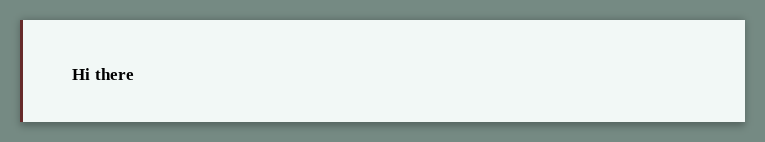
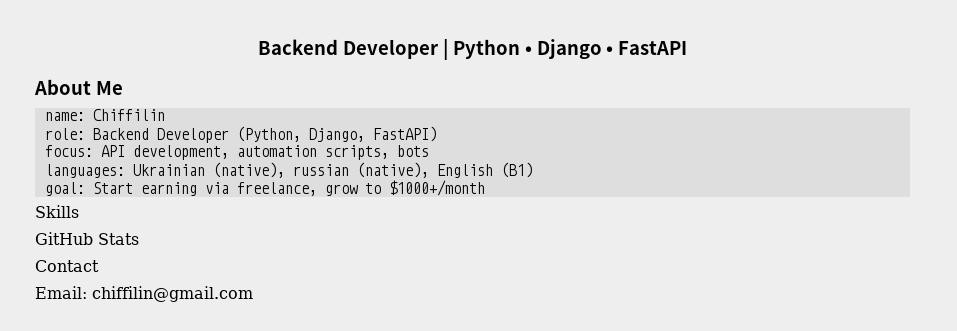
- Hi there
+ Backend Developer | Python • Django • FastAPI
+ About Me
+ name: Chiffilin
+ role: Backend Developer (Python, Django, FastAPI)
+ focus: API development, automation scripts, bots
+ languages: Ukrainian (native), russian (native), English (B1)
+ goal: Start earning via freelance, grow to $1000+/month
+ Skills
+ GitHub Stats
+ Contact
+ Email: chiffilin@gmail.com

